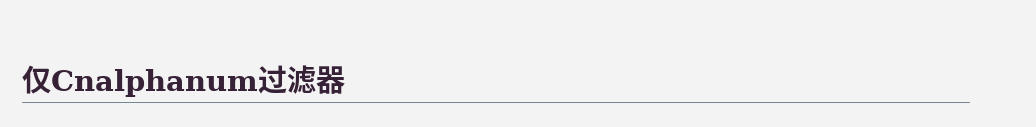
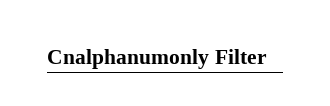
- 仅Cnalphanum过滤器
+ Cnalphanumonly Filter

